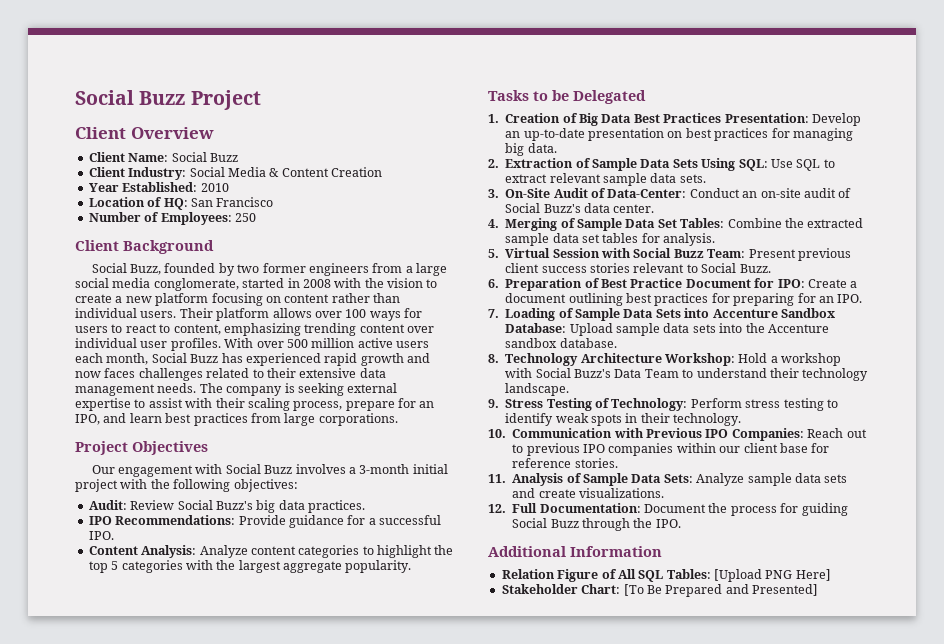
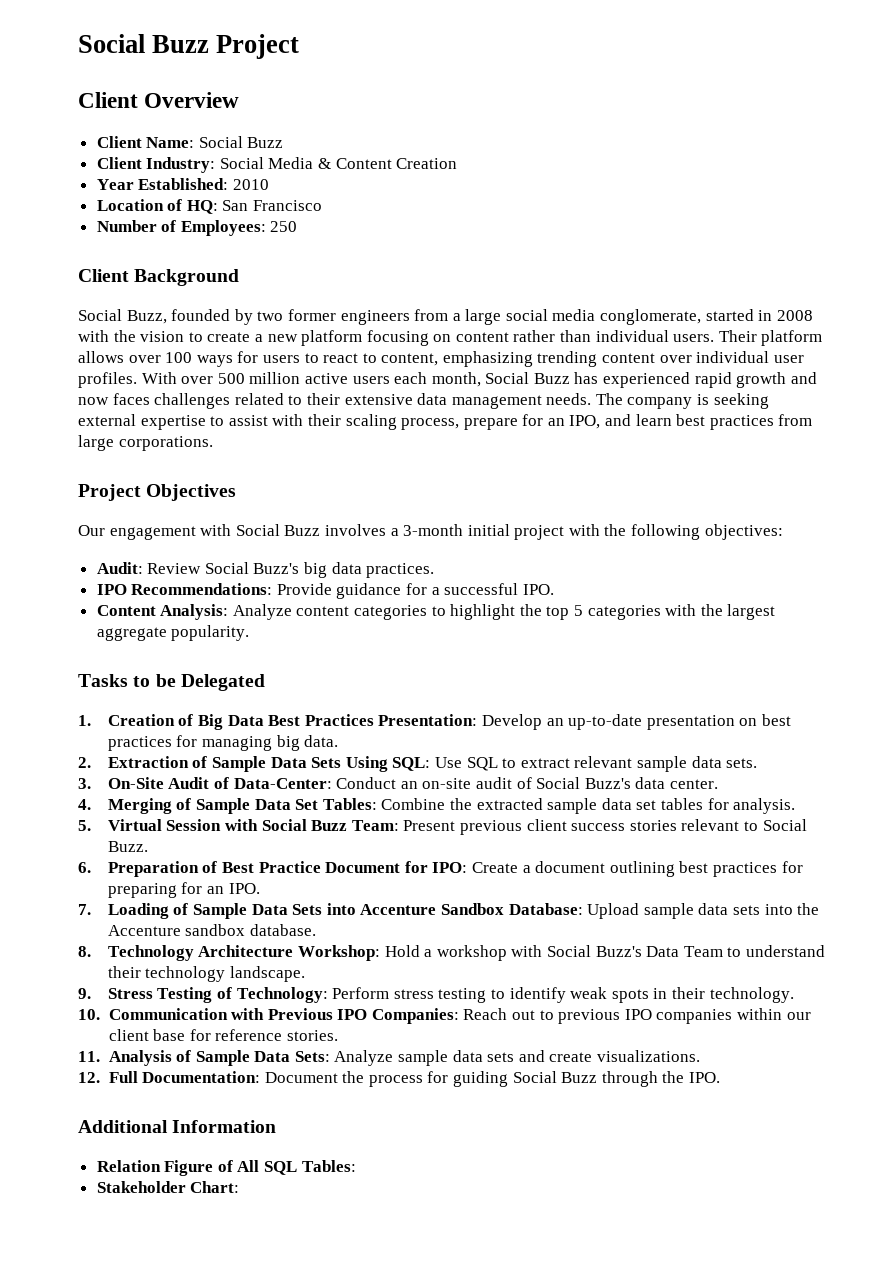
- Relation Figure of All SQL Tables: [Upload PNG Here]
+ Relation Figure of All SQL Tables:
- Stakeholder Chart: [To Be Prepared and Presented]
+ Stakeholder Chart:

